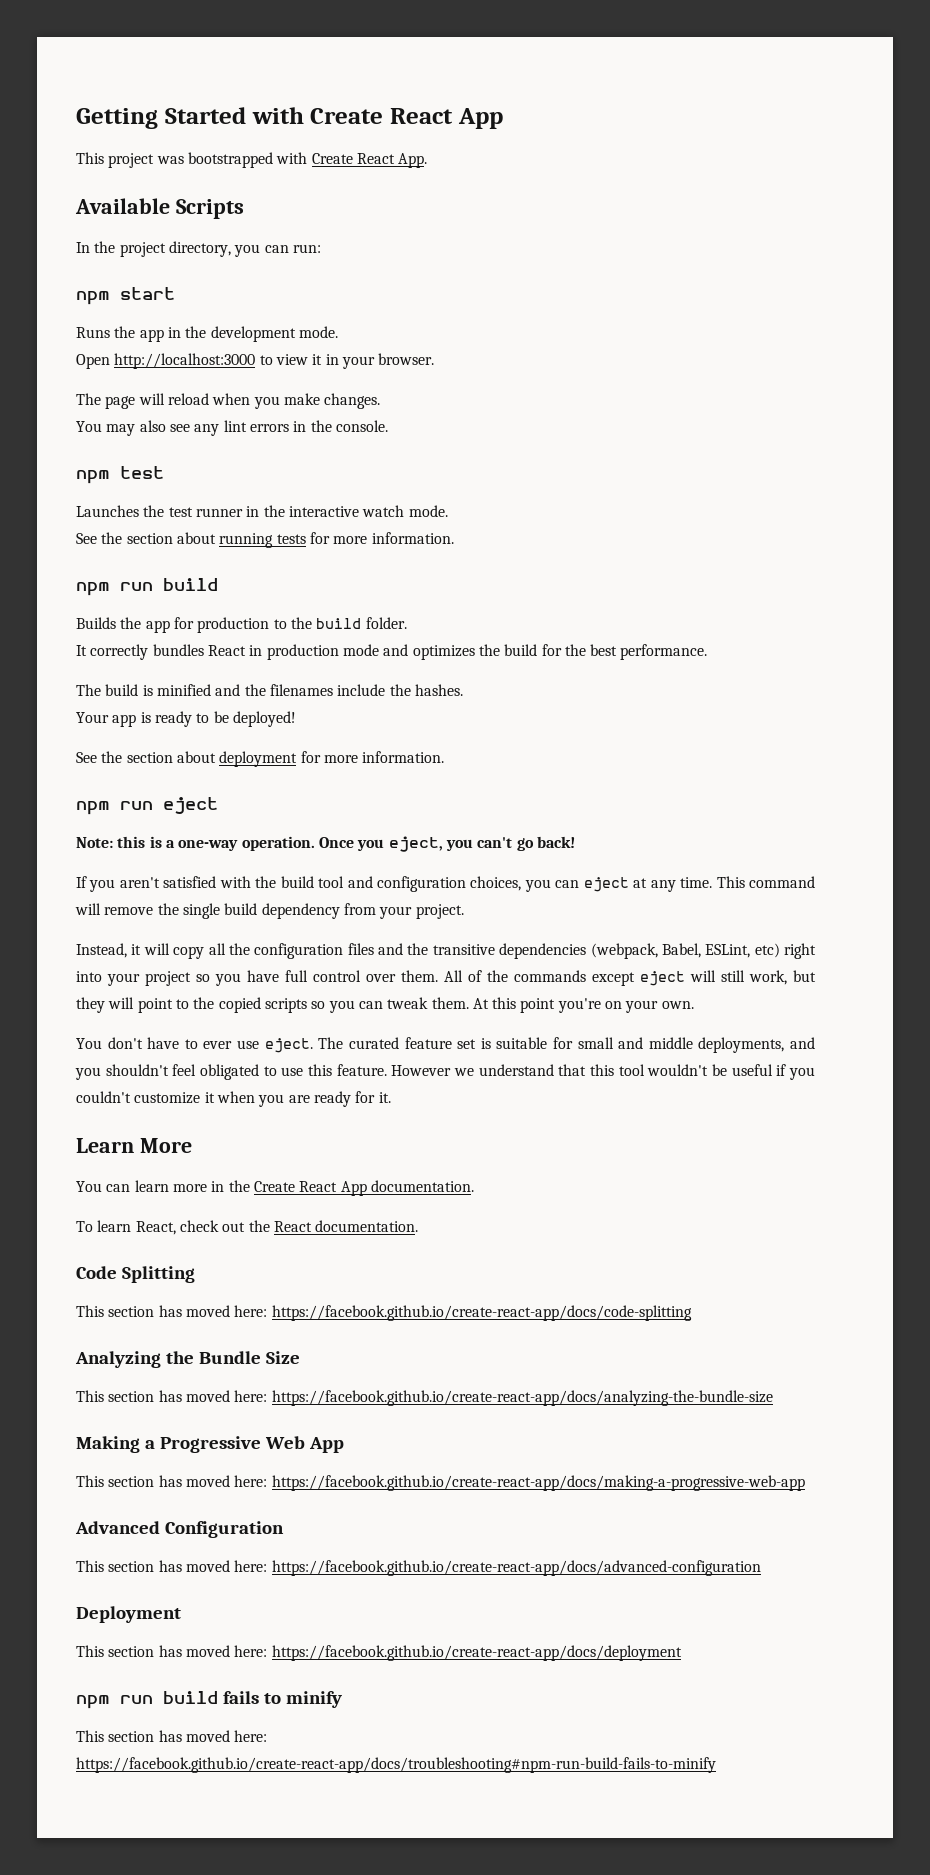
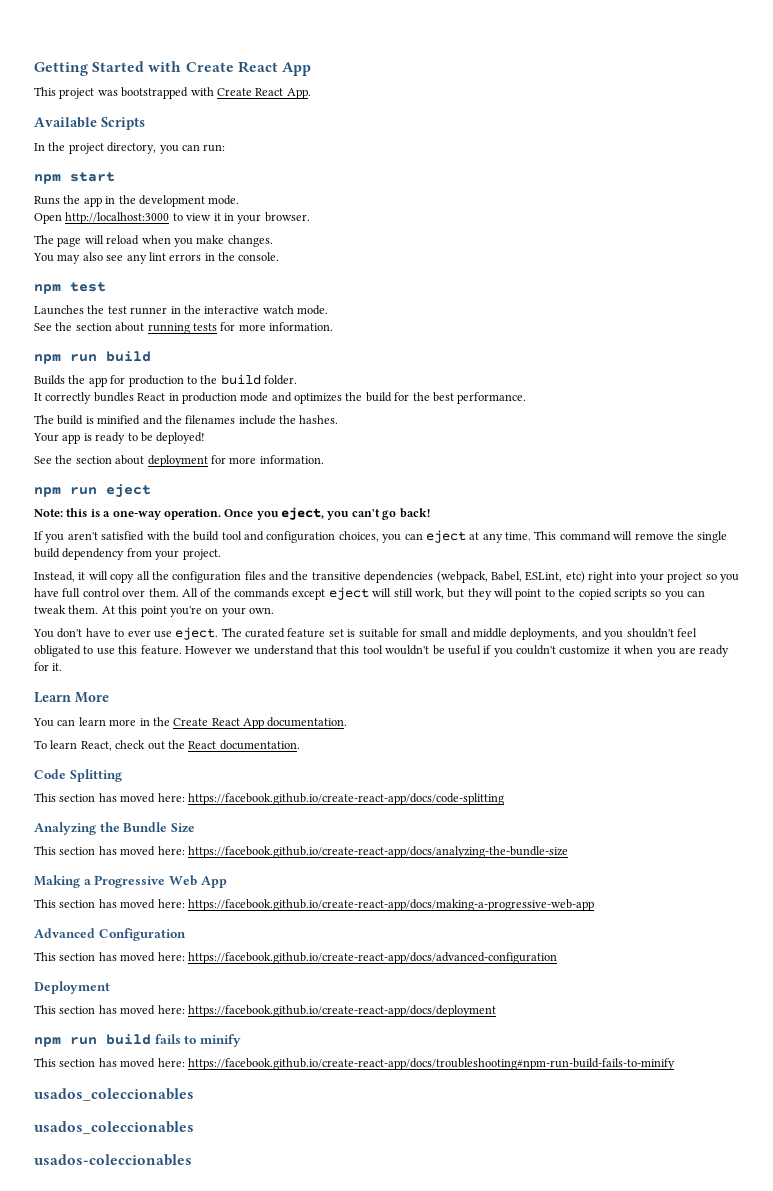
  This section has moved here: https://facebook.github.io/create-react-app/docs/troubleshooting#npm-run-build-fails-to-minify
+ usados_coleccionables
+ usados_coleccionables
+ usados-coleccionables

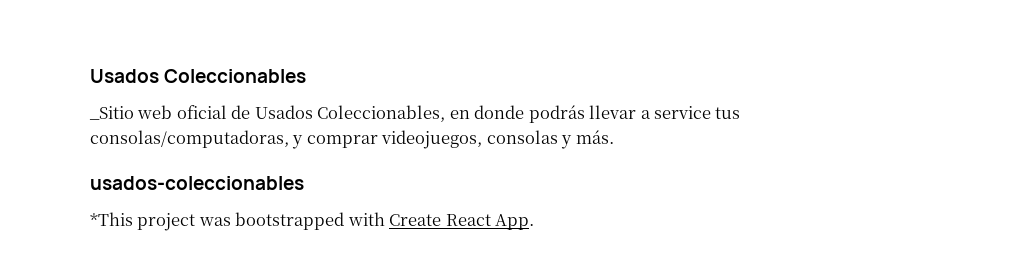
- Getting Started with Create React App
- This project was bootstrapped with Create React App.
+ Usados Coleccionables
+ _Sitio web oficial de Usados Coleccionables, en donde podrás llevar a service tus consolas/computadoras, y comprar videojuegos, consolas y más.
+ usados-coleccionables
+ *This project was bootstrapped with Create React App.
- Available Scripts
- In the project directory, you can run:
- npm start
- Runs the app in the development mode.
- Open http://localhost:3000 to view it in your browser.
- The page will reload when you make changes.
- You may also see any lint errors in the console.
- npm test
- Launches the test runner in the interactive watch mode.
- See the section about running tests for more information.
- npm run build
- Builds the app for production to the build folder.
- It correctly bundles React in production mode and optimizes the build for the best performance.
- The build is minified and the filenames include the hashes.
- Your app is ready to be deployed!
- See the section about deployment for more information.
- npm run eject
- Note: this is a one-way operation. Once you eject, you can't go back!
- If you aren't satisfied with the build tool and configuration choices, you can eject at any time. This command will remove the single build dependency from your project.
- Instead, it will copy all the configuration files and the transitive dependencies (webpack, Babel, ESLint, etc) right into your project so you have full control over them. All of the commands except eject will still work, but they will point to the copied scripts so you can tweak them. At this point you're on your own.
- You don't have to ever use eject. The curated feature set is suitable for small and middle deployments, and you shouldn't feel obligated to use this feature. However we understand that this tool wouldn't be useful if you couldn't customize it when you are ready for it.
- Learn More
- You can learn more in the Create React App documentation.
- To learn React, check out the React documentation.
- Code Splitting
- This section has moved here: https://facebook.github.io/create-react-app/docs/code-splitting
- Analyzing the Bundle Size
- This section has moved here: https://facebook.github.io/create-react-app/docs/analyzing-the-bundle-size
- Making a Progressive Web App
- This section has moved here: https://facebook.github.io/create-react-app/docs/making-a-progressive-web-app
- Advanced Configuration
- This section has moved here: https://facebook.github.io/create-react-app/docs/advanced-configuration
- Deployment
- This section has moved here: https://facebook.github.io/create-react-app/docs/deployment
- npm run build fails to minify
- This section has moved here: https://facebook.github.io/create-react-app/docs/troubleshooting#npm-run-build-fails-to-minify
- usados_coleccionables
- usados_coleccionables
- usados-coleccionables

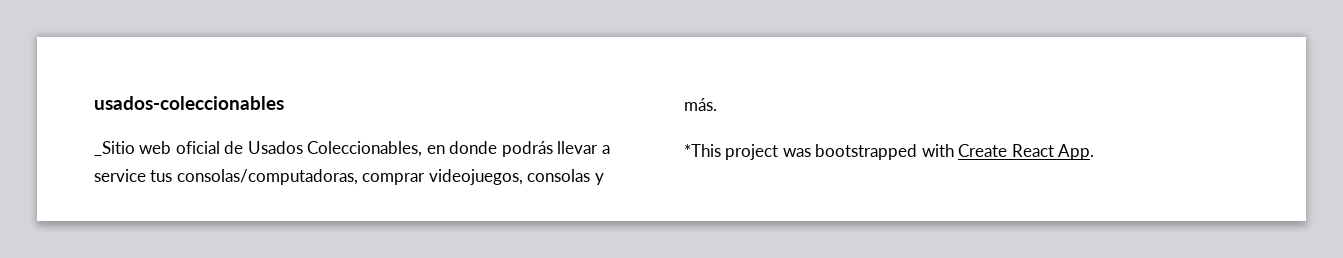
- Usados Coleccionables
+ usados-coleccionables
- _Sitio web oficial de Usados Coleccionables, en donde podrás llevar a service tus consolas/computadoras, y comprar videojuegos, consolas y más.
+ _Sitio web oficial de Usados Coleccionables, en donde podrás llevar a service tus consolas/computadoras, comprar videojuegos, consolas y más.
- usados-coleccionables

